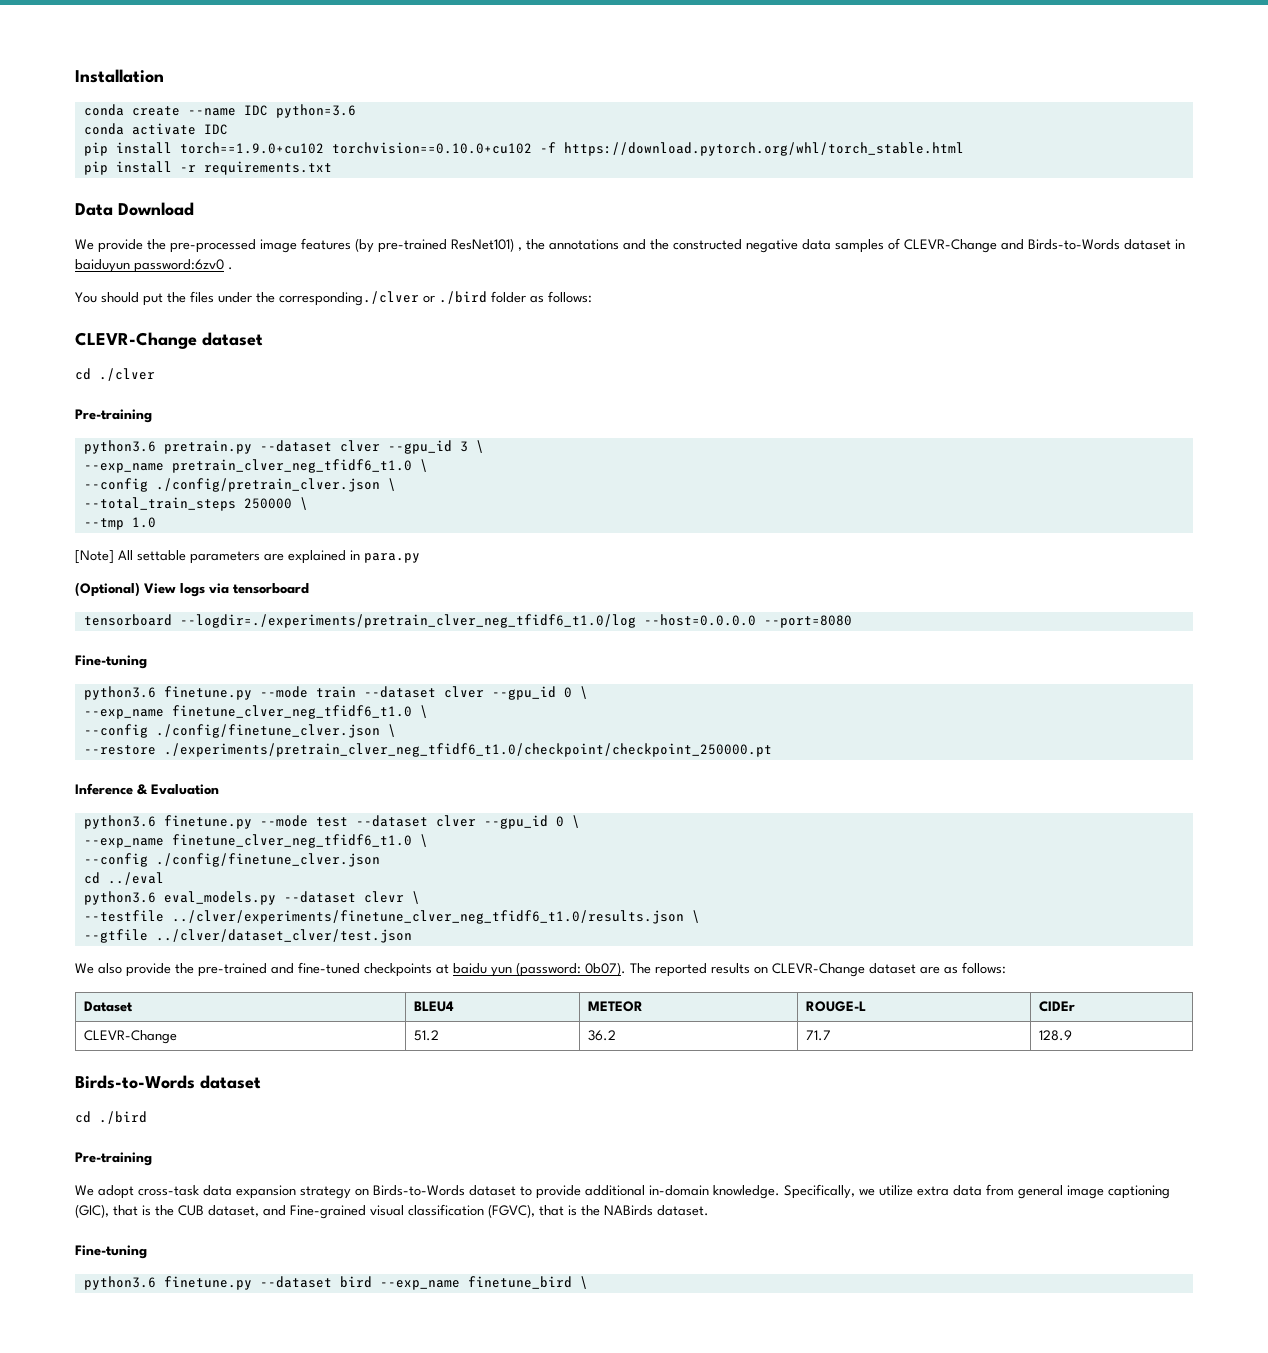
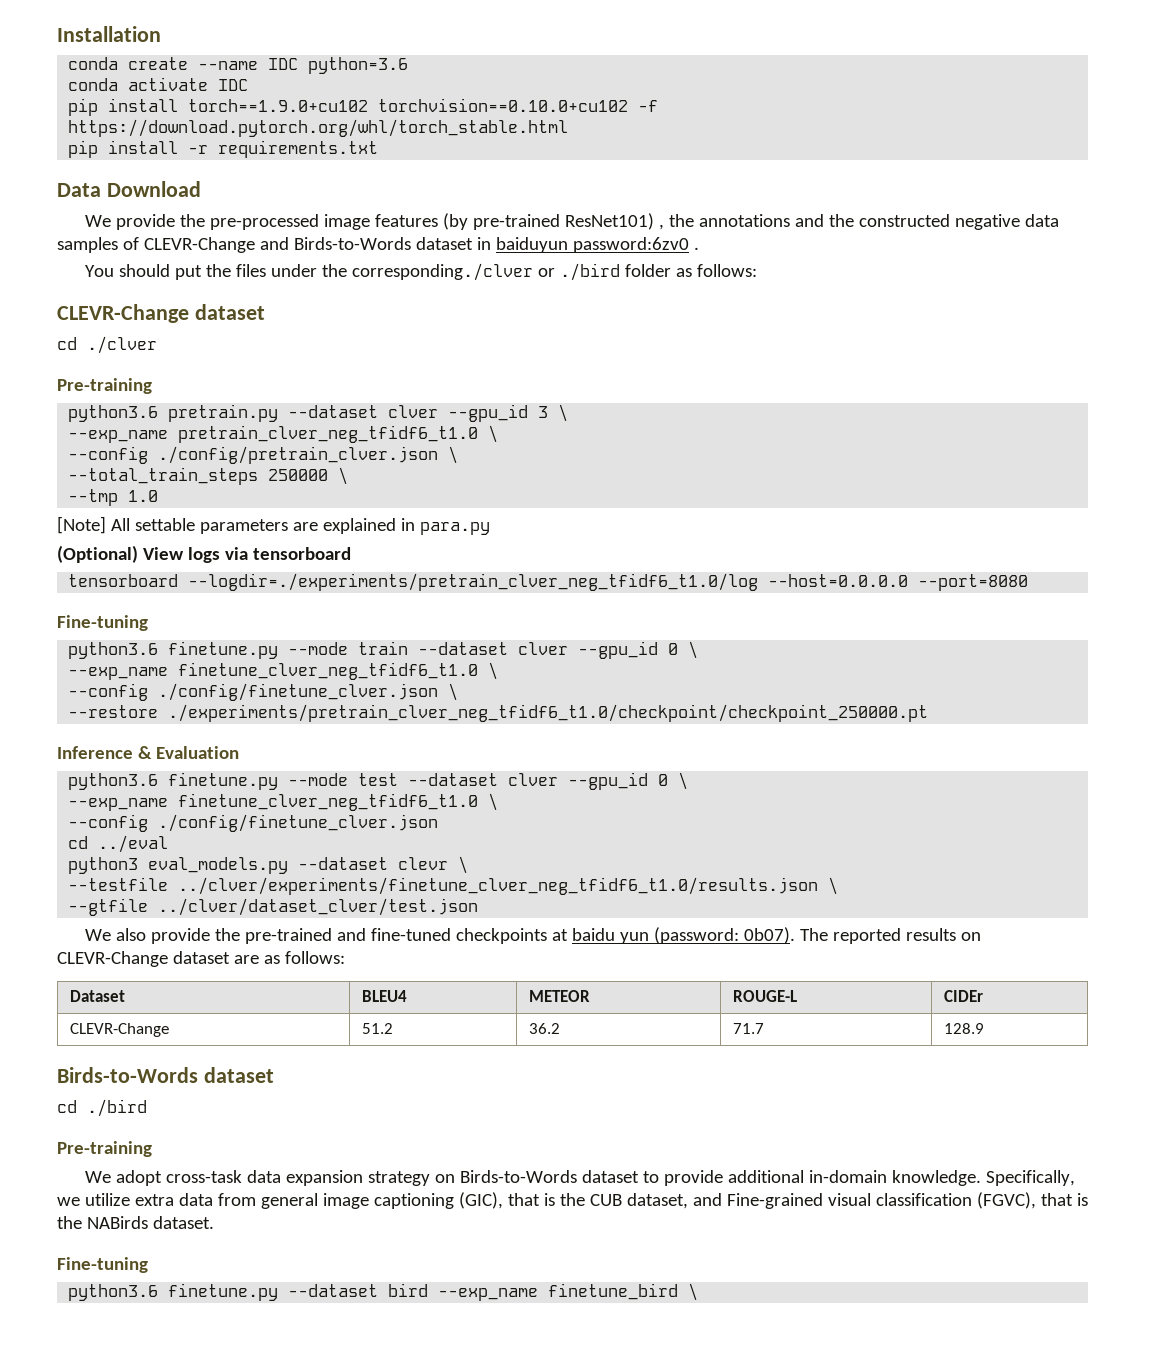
- python3.6 eval_models.py --dataset clevr \
+ python3 eval_models.py --dataset clevr \

